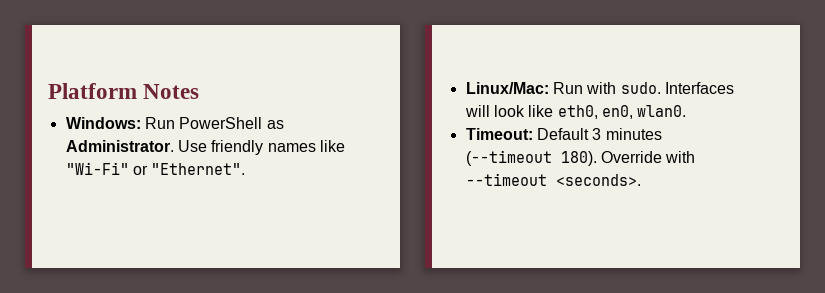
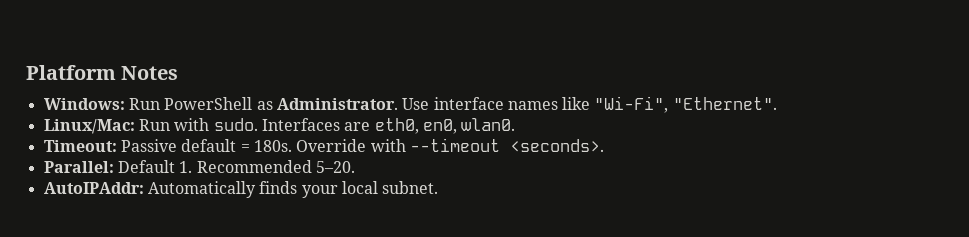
- Use friendly names like "Wi-Fi" or "Ethernet".
+ Use interface names like "Wi-Fi", "Ethernet".
- Interfaces will look like eth0, en0, wlan0.
+ Interfaces are eth0, en0, wlan0.
- Timeout: Default 3 minutes (--timeout 180).
+ Timeout: Passive default = 180s.
+ Parallel: Default 1. Recommended 5–20.
+ AutoIPAddr: Automatically finds your local subnet.

